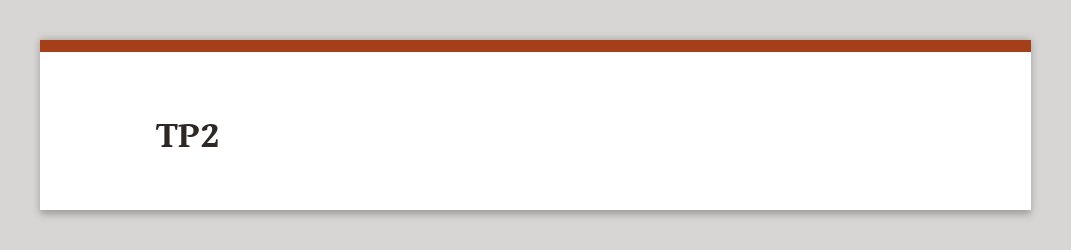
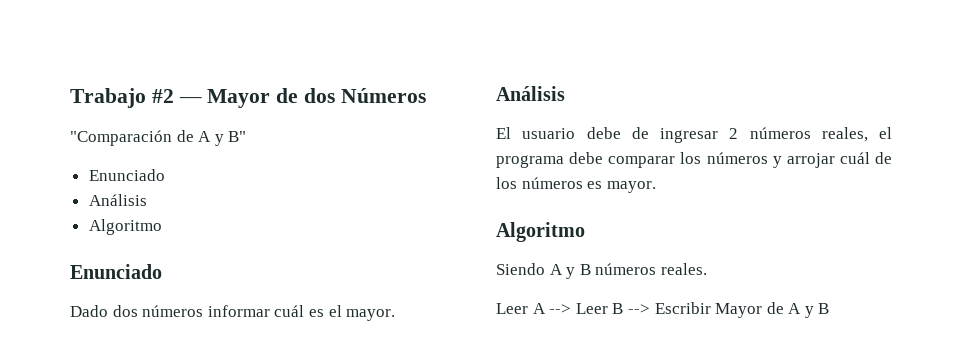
- TP2
+ Trabajo #2 — Mayor de dos Números
+ "Comparación de A y B"
+ Enunciado
+ Análisis
+ Algoritmo
+ Enunciado
+ Dado dos números informar cuál es el mayor.
+ Análisis
+ El usuario debe de ingresar 2 números reales, el programa debe comparar los números y arrojar cuál de los números es mayor.
+ Algoritmo
+ Siendo A y B números reales.
+ Leer A --> Leer B --> Escribir Mayor de A y B

